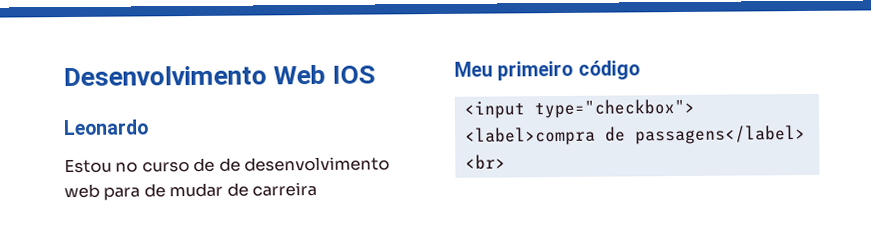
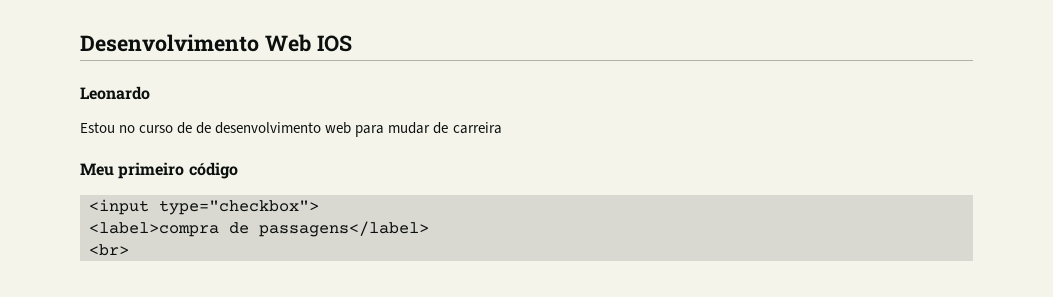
- Estou no curso de de desenvolvimento web para de mudar de carreira
+ Estou no curso de de desenvolvimento web para mudar de carreira

